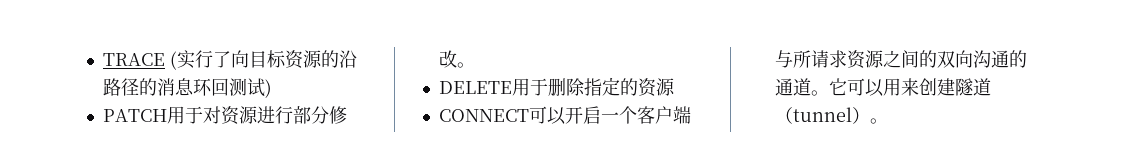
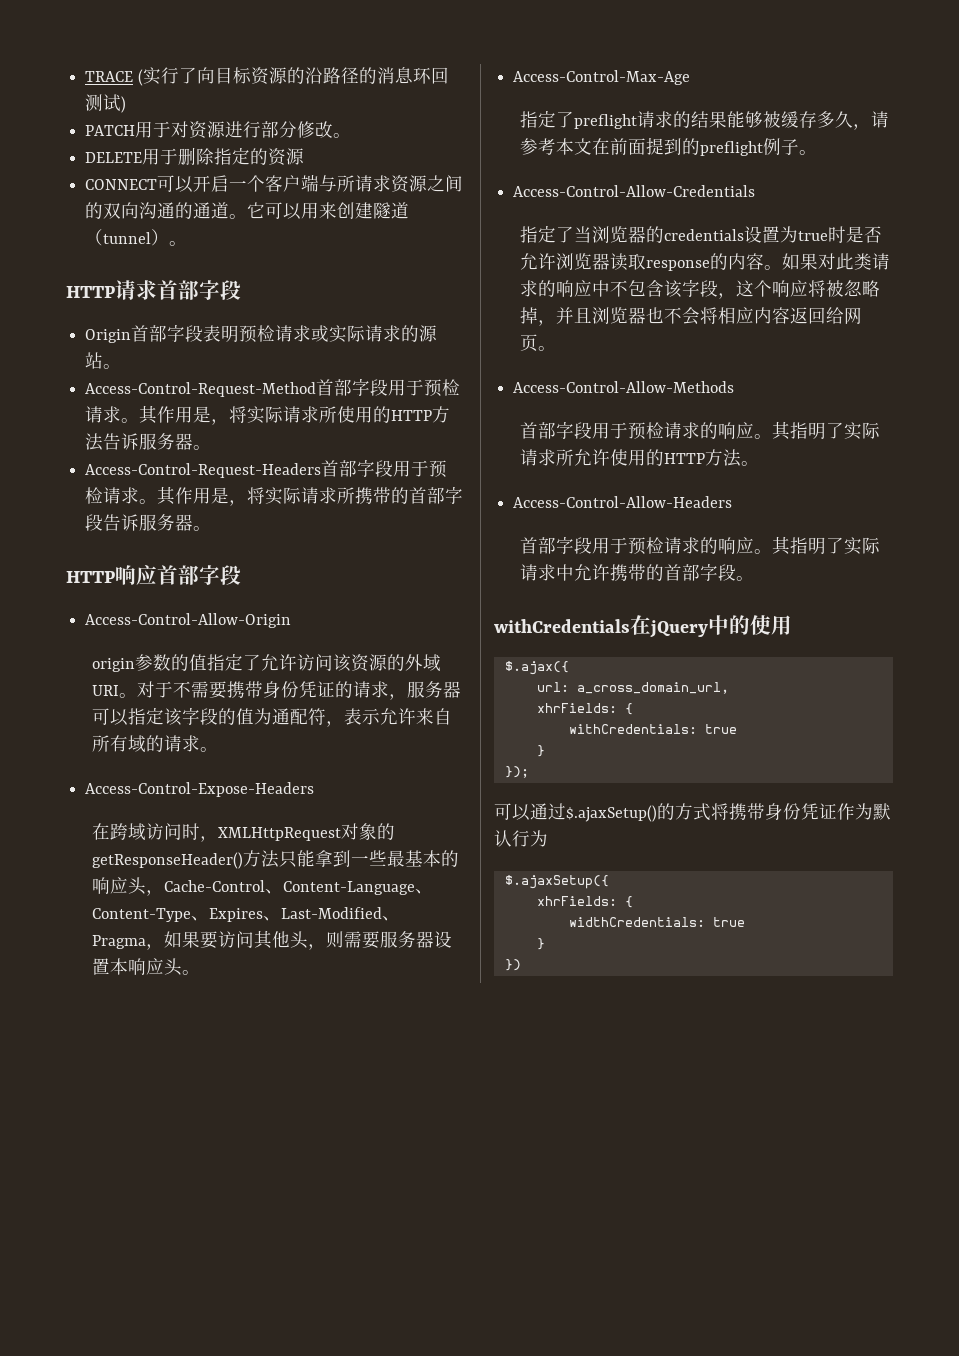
+ HTTP请求首部字段
+ Origin首部字段表明预检请求或实际请求的源站。
+ Access-Control-Request-Method首部字段用于预检请求。其作用是，将实际请求所使用的HTTP方法告诉服务器。
+ Access-Control-Request-Headers首部字段用于预检请求。其作用是，将实际请求所携带的首部字段告诉服务器。
+ HTTP响应首部字段
+ Access-Control-Allow-Origin
+ origin参数的值指定了允许访问该资源的外域URI。对于不需要携带身份凭证的请求，服务器可以指定该字段的值为通配符，表示允许来自所有域的请求。
+ Access-Control-Expose-Headers
+ 在跨域访问时，XMLHttpRequest对象的getResponseHeader()方法只能拿到一些最基本的响应头，Cache-Control、Content-Language、Content-Type、Expires、Last-Modified、Pragma，如果要访问其他头，则需要服务器设置本响应头。
+ Access-Control-Max-Age
+ 指定了preflight请求的结果能够被缓存多久，请参考本文在前面提到的preflight例子。
+ Access-Control-Allow-Credentials
+ 指定了当浏览器的credentials设置为true时是否允许浏览器读取response的内容。如果对此类请求的响应中不包含该字段，这个响应将被忽略掉，并且浏览器也不会将相应内容返回给网页。
+ Access-Control-Allow-Methods
+ 首部字段用于预检请求的响应。其指明了实际请求所允许使用的HTTP方法。
+ Access-Control-Allow-Headers
+ 首部字段用于预检请求的响应。其指明了实际请求中允许携带的首部字段。
+ withCredentials在jQuery中的使用
+ $.ajax({
+ url: a_cross_domain_url,
+ xhrFields: {
+ withCredentials: true
+ }
+ });
+ 可以通过$.ajaxSetup()的方式将携带身份凭证作为默认行为
+ $.ajaxSetup({
+ xhrFields: {
+ widthCredentials: true
+ }
+ })

